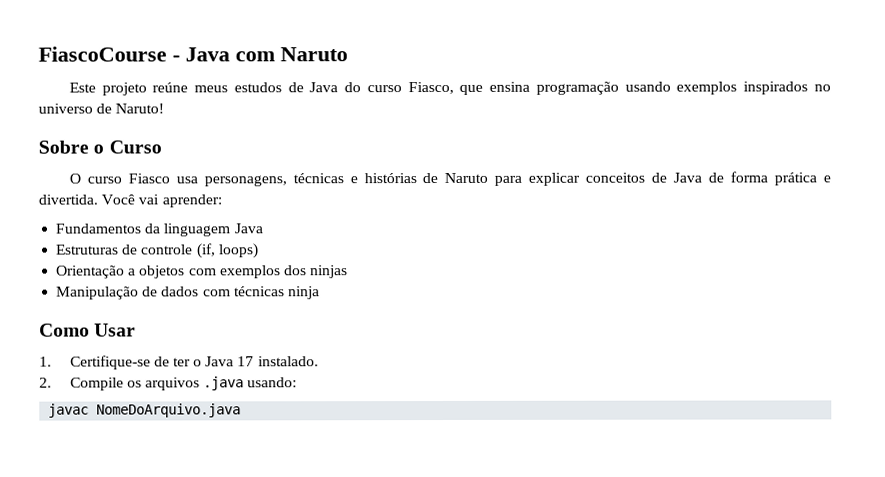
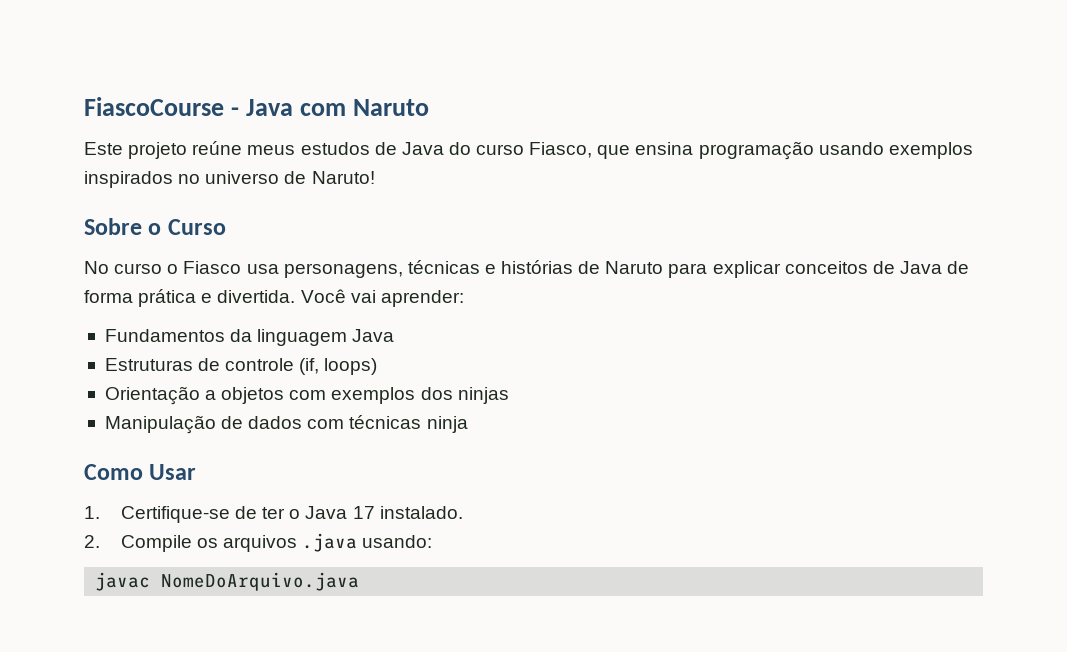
- O curso Fiasco usa personagens, técnicas e histórias de Naruto para explicar conceitos de Java de forma prática e divertida.
+ No curso o Fiasco usa personagens, técnicas e histórias de Naruto para explicar conceitos de Java de forma prática e divertida.

